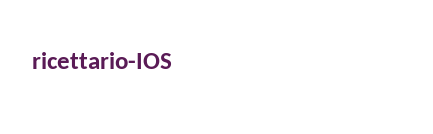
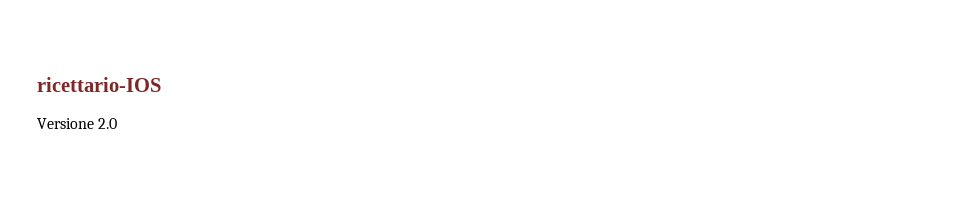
+ Versione 2.0

